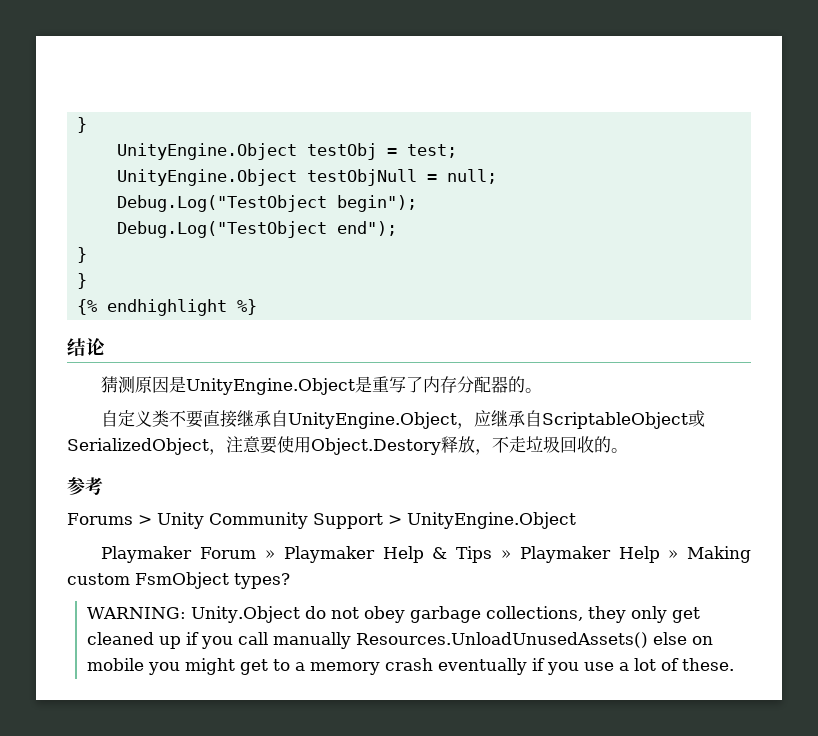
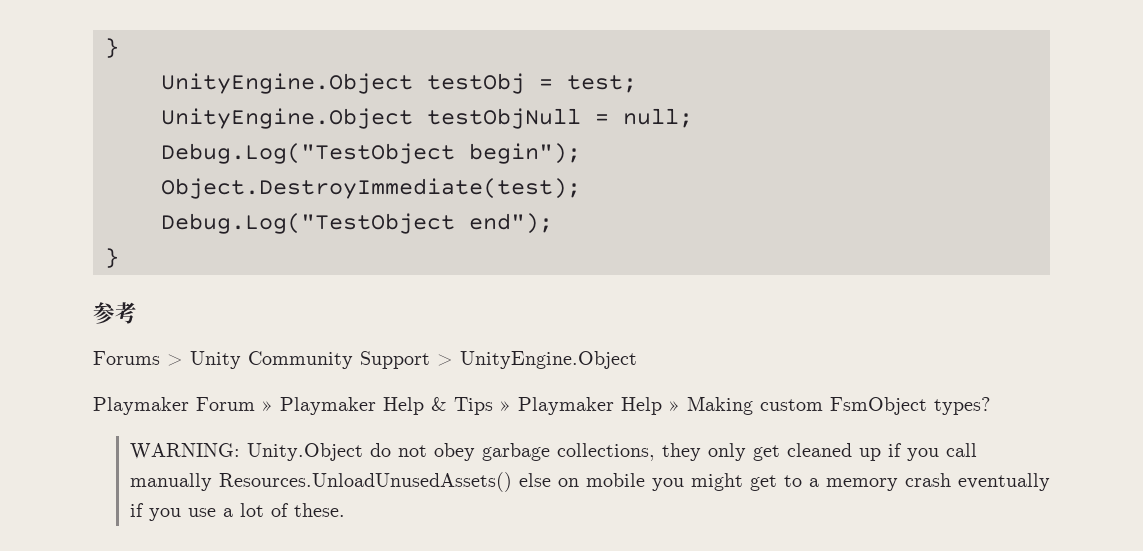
+ Object.DestroyImmediate(test);
  Debug.Log("TestObject end");
  }
- }
- {% endhighlight %}
- 结论
- 猜测原因是UnityEngine.Object是重写了内存分配器的。
- 自定义类不要直接继承自UnityEngine.Object，应继承自ScriptableObject或SerializedObject，注意要使用Object.Destory释放，不走垃圾回收的。

